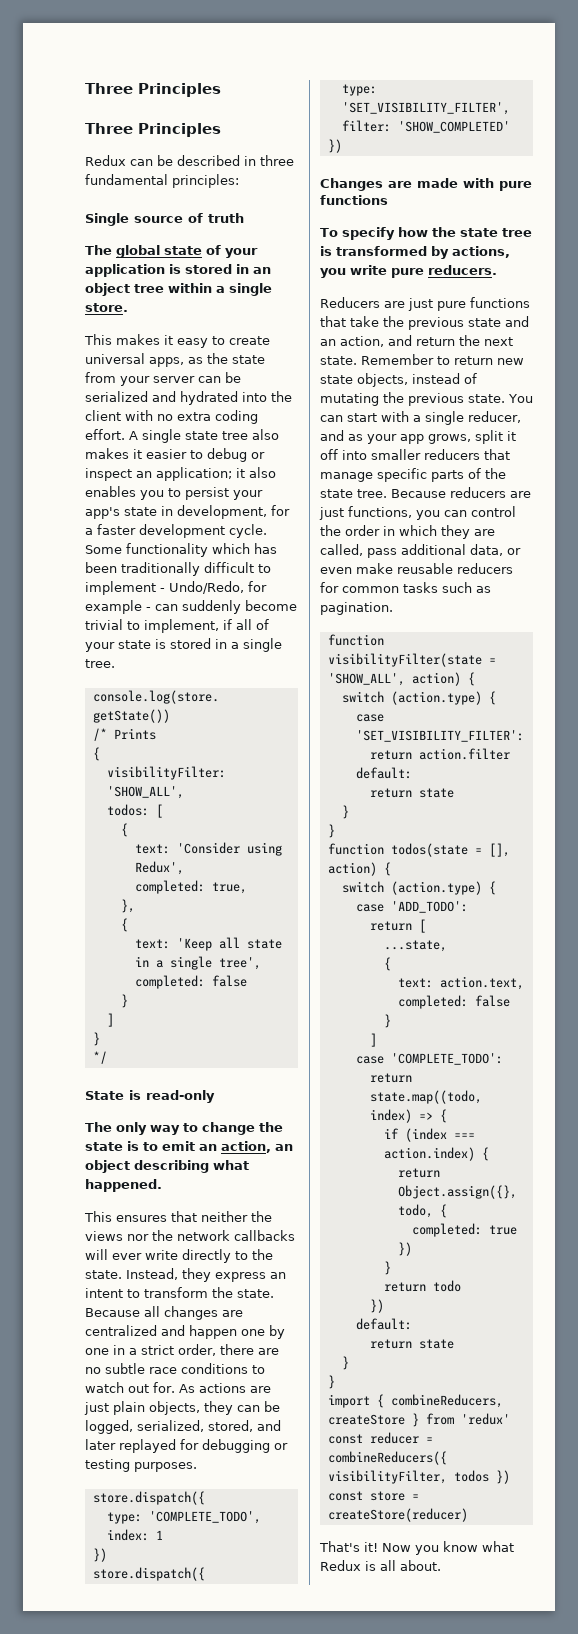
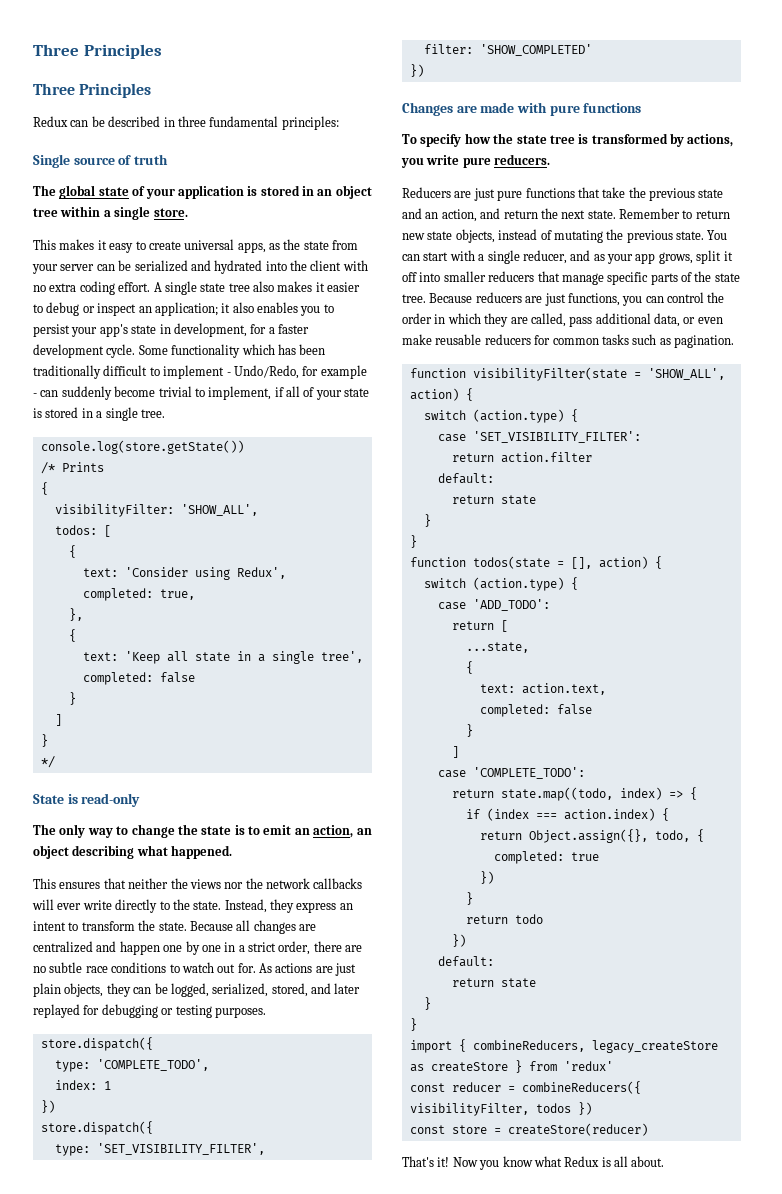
- import { combineReducers, createStore } from 'redux'
+ import { combineReducers, legacy_createStore as createStore } from 'redux'

